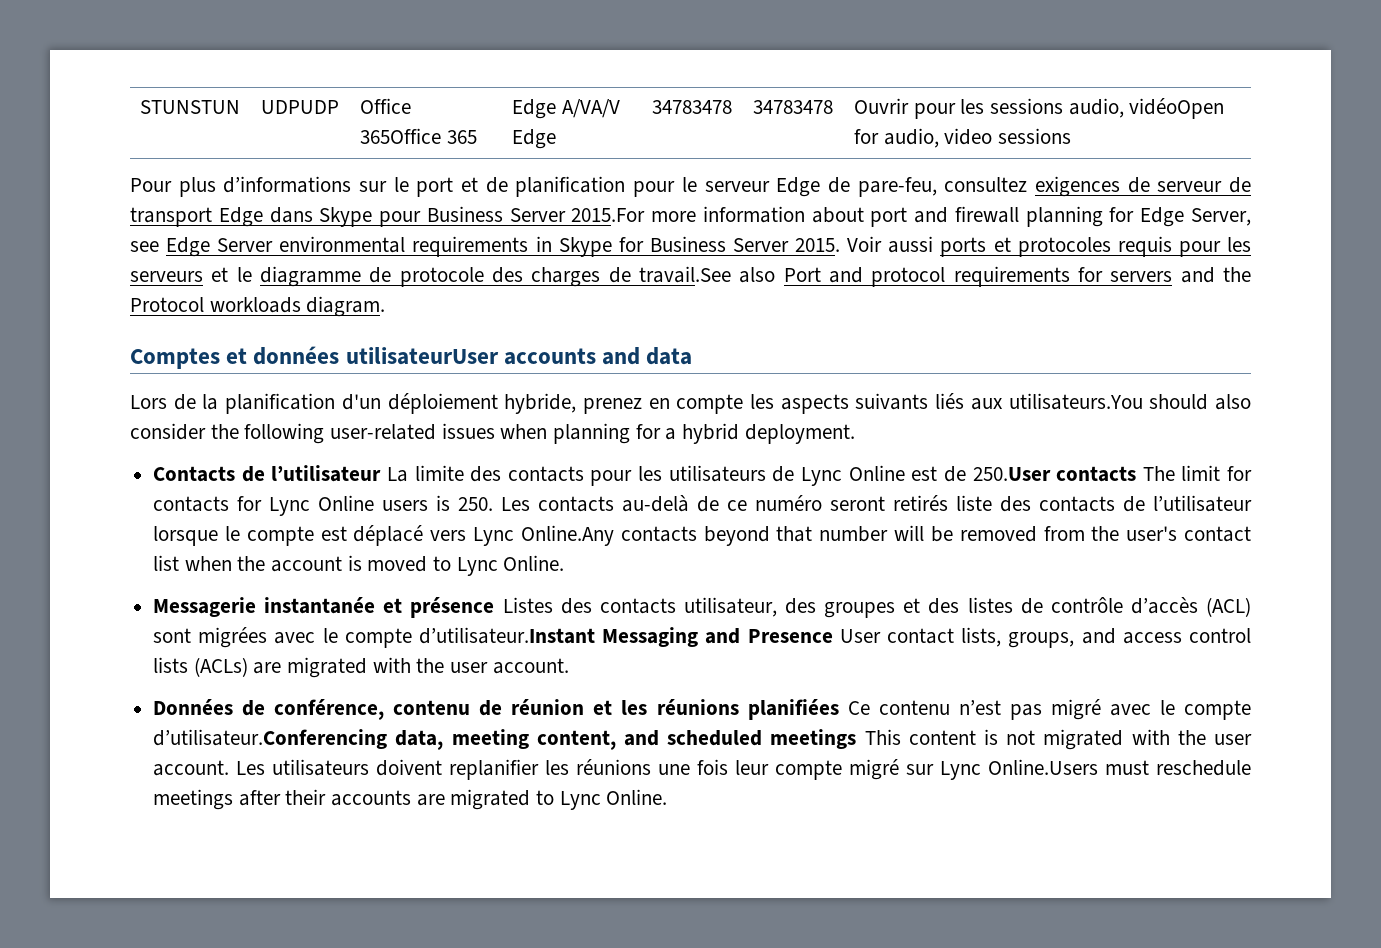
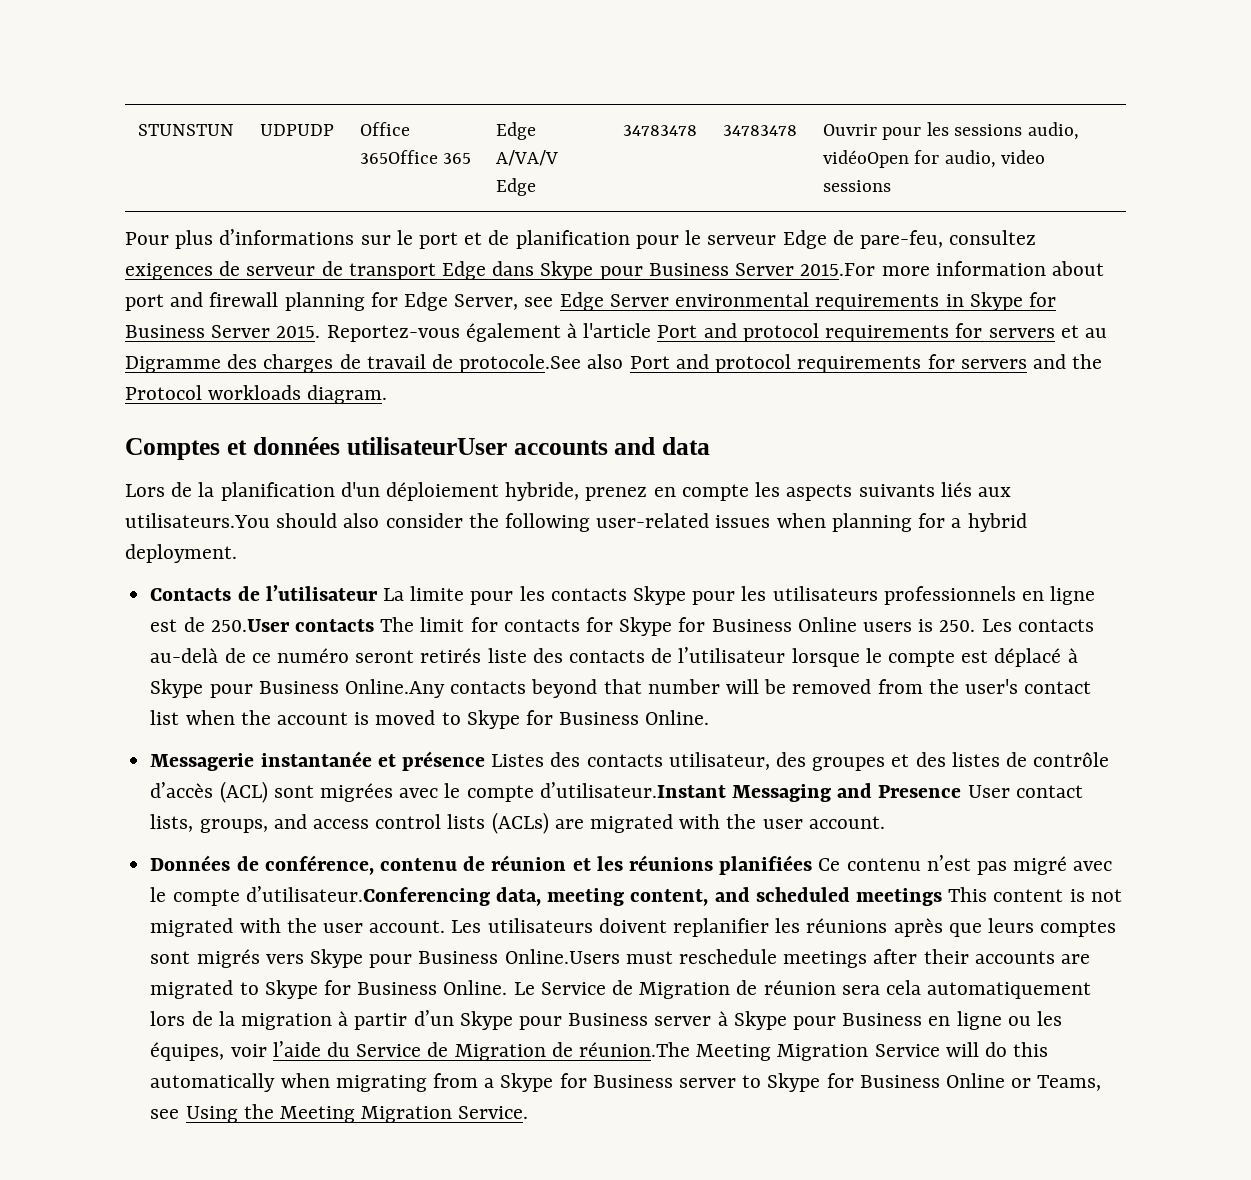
- Voir aussi ports et protocoles requis pour les serveurs et le diagramme de protocole des charges de travail.See also Port and protocol requirements for servers and the Protocol workloads diagram.
+ Reportez-vous également à l'article Port and protocol requirements for servers et au Digramme des charges de travail de protocole.See also Port and protocol requirements for servers and the Protocol workloads diagram.
- Contacts de l’utilisateur La limite des contacts pour les utilisateurs de Lync Online est de 250.User contacts The limit for contacts for Lync Online users is 250. Les contacts au-delà de ce numéro seront retirés liste des contacts de l’utilisateur lorsque le compte est déplacé vers Lync Online.Any contacts beyond that number will be removed from the user's contact list when the account is moved to Lync Online.
+ Contacts de l’utilisateur La limite pour les contacts Skype pour les utilisateurs professionnels en ligne est de 250.User contacts The limit for contacts for Skype for Business Online users is 250. Les contacts au-delà de ce numéro seront retirés liste des contacts de l’utilisateur lorsque le compte est déplacé à Skype pour Business Online.Any contacts beyond that number will be removed from the user's contact list when the account is moved to Skype for Business Online.
- Les utilisateurs doivent replanifier les réunions une fois leur compte migré sur Lync Online.Users must reschedule meetings after their accounts are migrated to Lync Online.
+ Les utilisateurs doivent replanifier les réunions après que leurs comptes sont migrés vers Skype pour Business Online.Users must reschedule meetings after their accounts are migrated to Skype for Business Online. Le Service de Migration de réunion sera cela automatiquement lors de la migration à partir d’un Skype pour Business server à Skype pour Business en ligne ou les équipes, voir l’aide du Service de Migration de réunion.The Meeting Migration Service will do this automatically when migrating from a Skype for Business server to Skype for Business Online or Teams, see Using the Meeting Migration Service.

